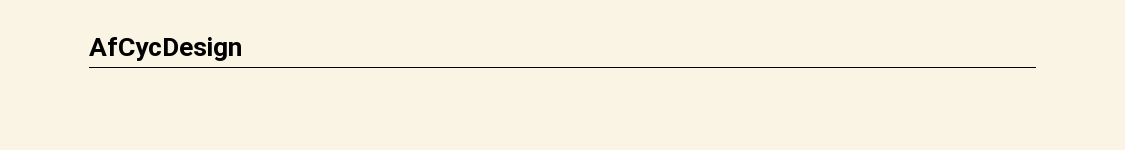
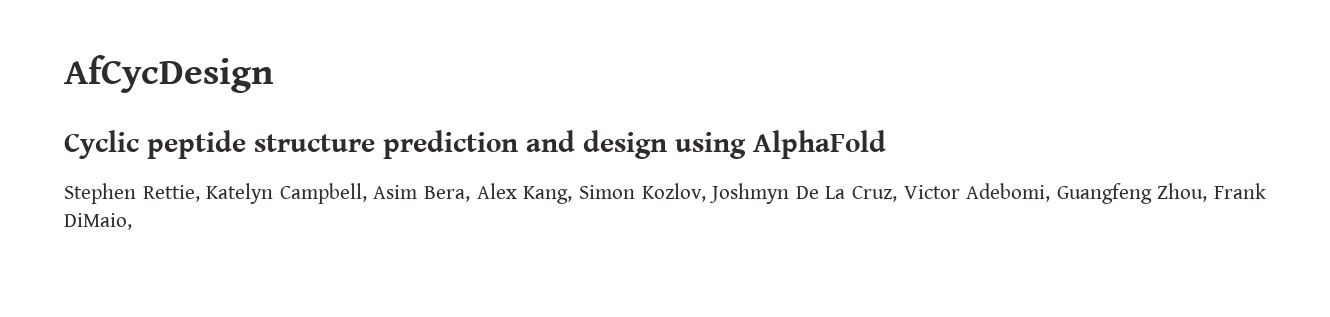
+ Cyclic peptide structure prediction and design using AlphaFold
+ Stephen Rettie, Katelyn Campbell, Asim Bera, Alex Kang, Simon Kozlov, Joshmyn De La Cruz, Victor Adebomi, Guangfeng Zhou, Frank DiMaio,

